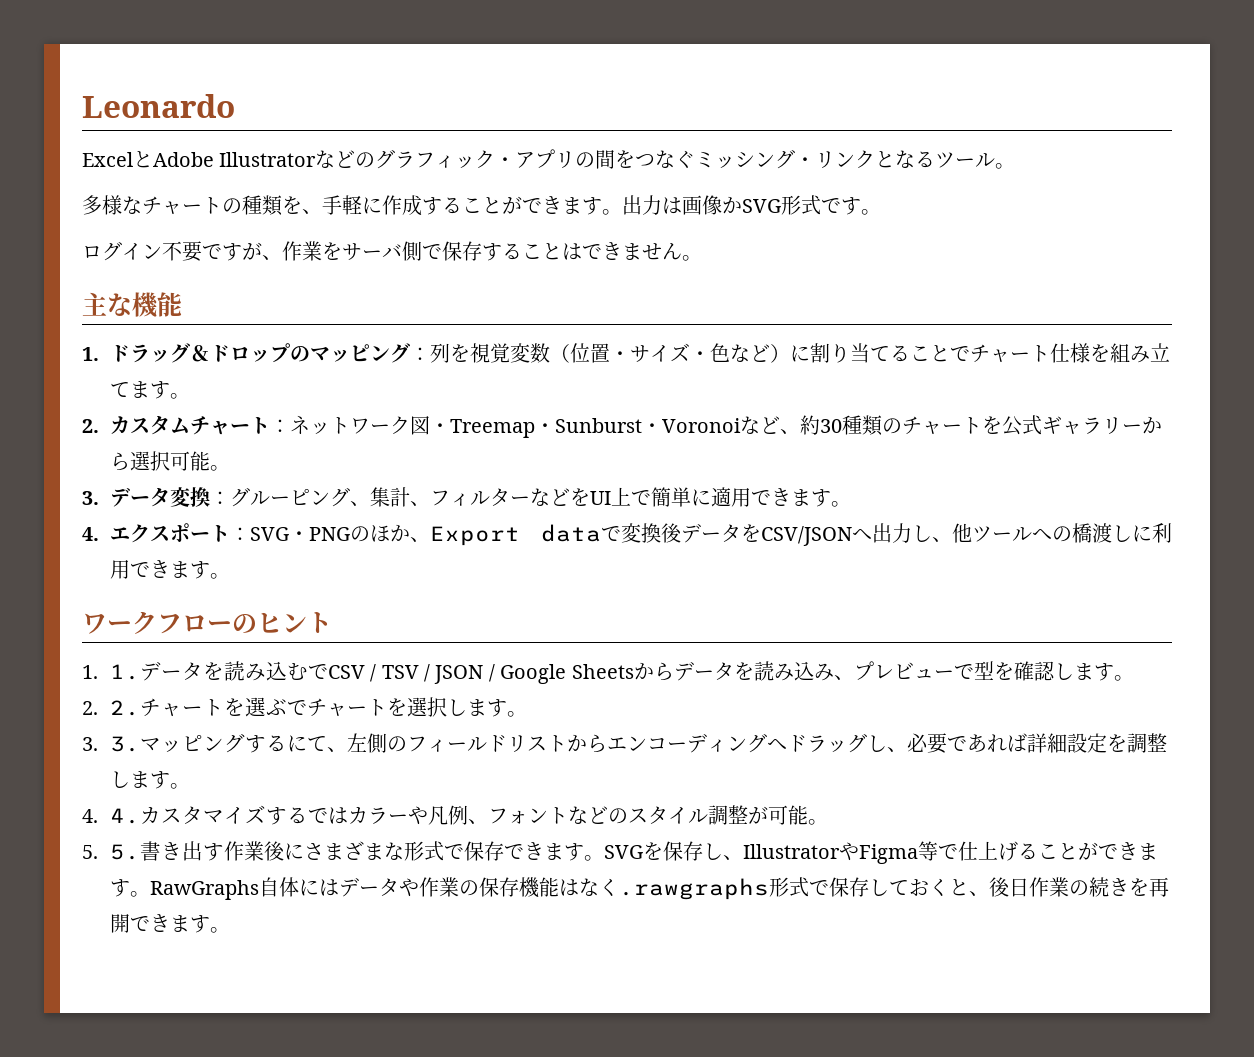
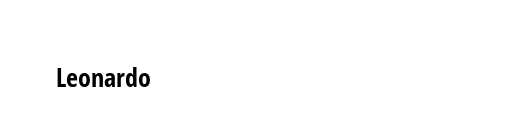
- ExcelとAdobe Illustratorなどのグラフィック・アプリの間をつなぐミッシング・リンクとなるツール。
- 多様なチャートの種類を、手軽に作成することができます。出力は画像かSVG形式です。
- ログイン不要ですが、作業をサーバ側で保存することはできません。
- 主な機能
- 1.ドラッグ＆ドロップのマッピング：列を視覚変数（位置・サイズ・色など）に割り当てることでチャート仕様を組み立てます。
- 2.カスタムチャート：ネットワーク図・Treemap・Sunburst・Voronoiなど、約30種類のチャートを公式ギャラリーから選択可能。
- 3.データ変換：グルーピング、集計、フィルターなどをUI上で簡単に適用できます。
- 4.エクスポート：SVG・PNGのほか、Export dataで変換後データをCSV/JSONへ出力し、他ツールへの橋渡しに利用できます。
- ワークフローのヒント
- 1. 1.データを読み込むでCSV / TSV / JSON / Google Sheetsからデータを読み込み、プレビューで型を確認します。
- 2. 2.チャートを選ぶでチャートを選択します。
- 3. 3.マッピングするにて、左側のフィールドリストからエンコーディングへドラッグし、必要であれば詳細設定を調整します。
- 4. 4.カスタマイズするではカラーや凡例、フォントなどのスタイル調整が可能。
- 5. 5.書き出す作業後にさまざまな形式で保存できます。SVGを保存し、IllustratorやFigma等で仕上げることができます。RawGraphs自体にはデータや作業の保存機能はなく.rawgraphs形式で保存しておくと、後日作業の続きを再開できます。

